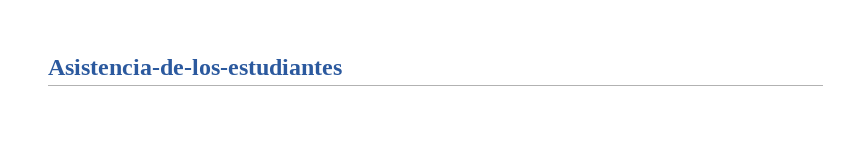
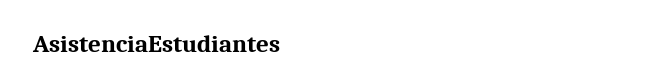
- Asistencia-de-los-estudiantes
+ AsistenciaEstudiantes

